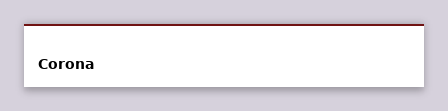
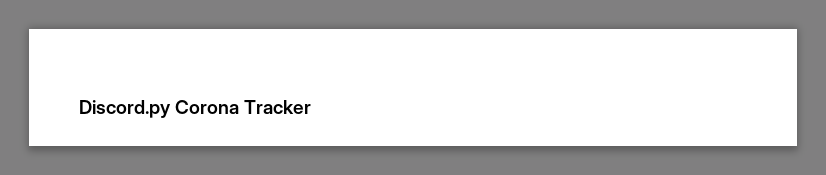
- Corona
+ Discord.py Corona Tracker

